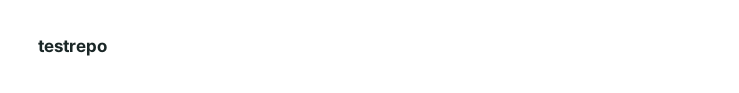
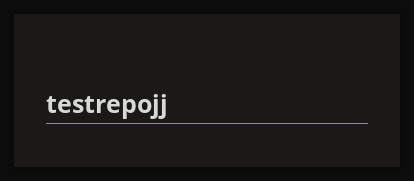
- testrepo
+ testrepojj

